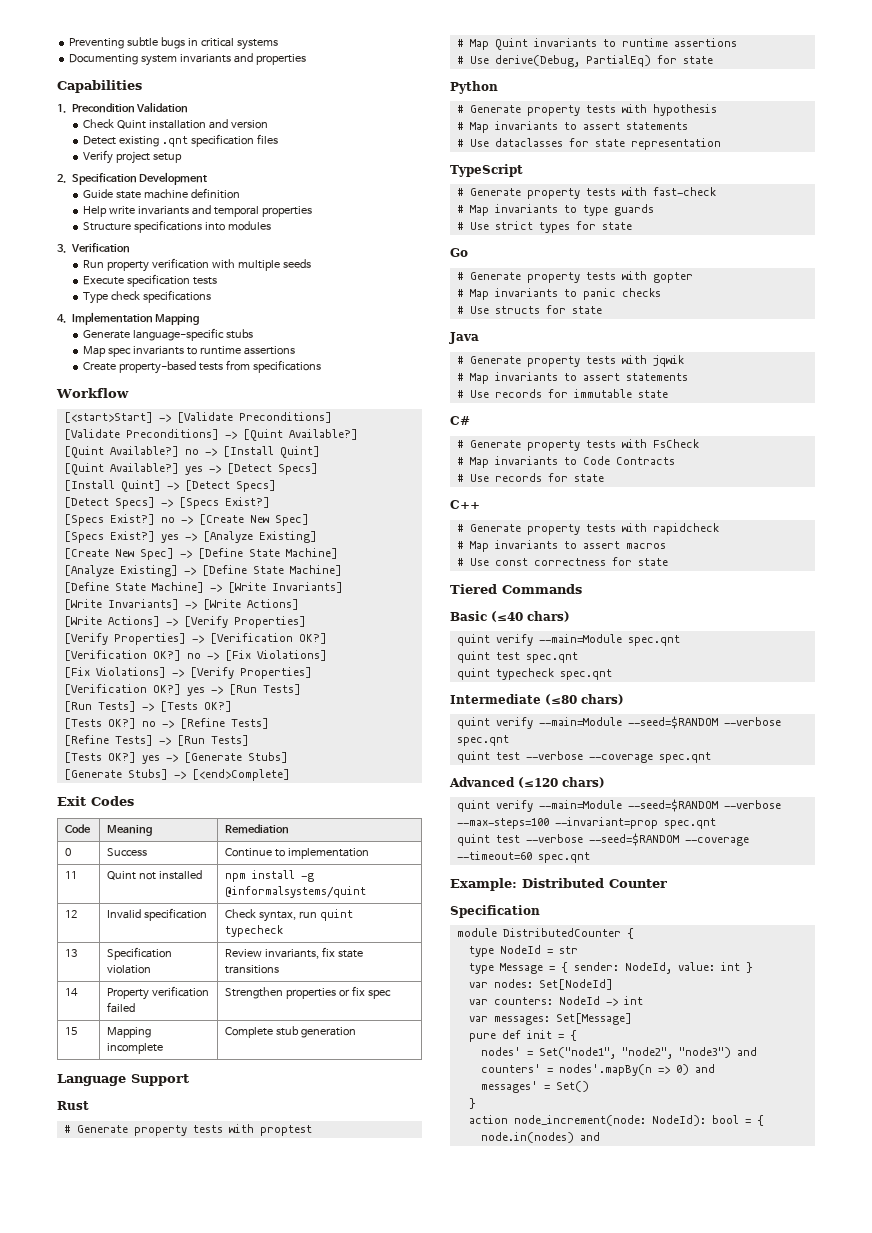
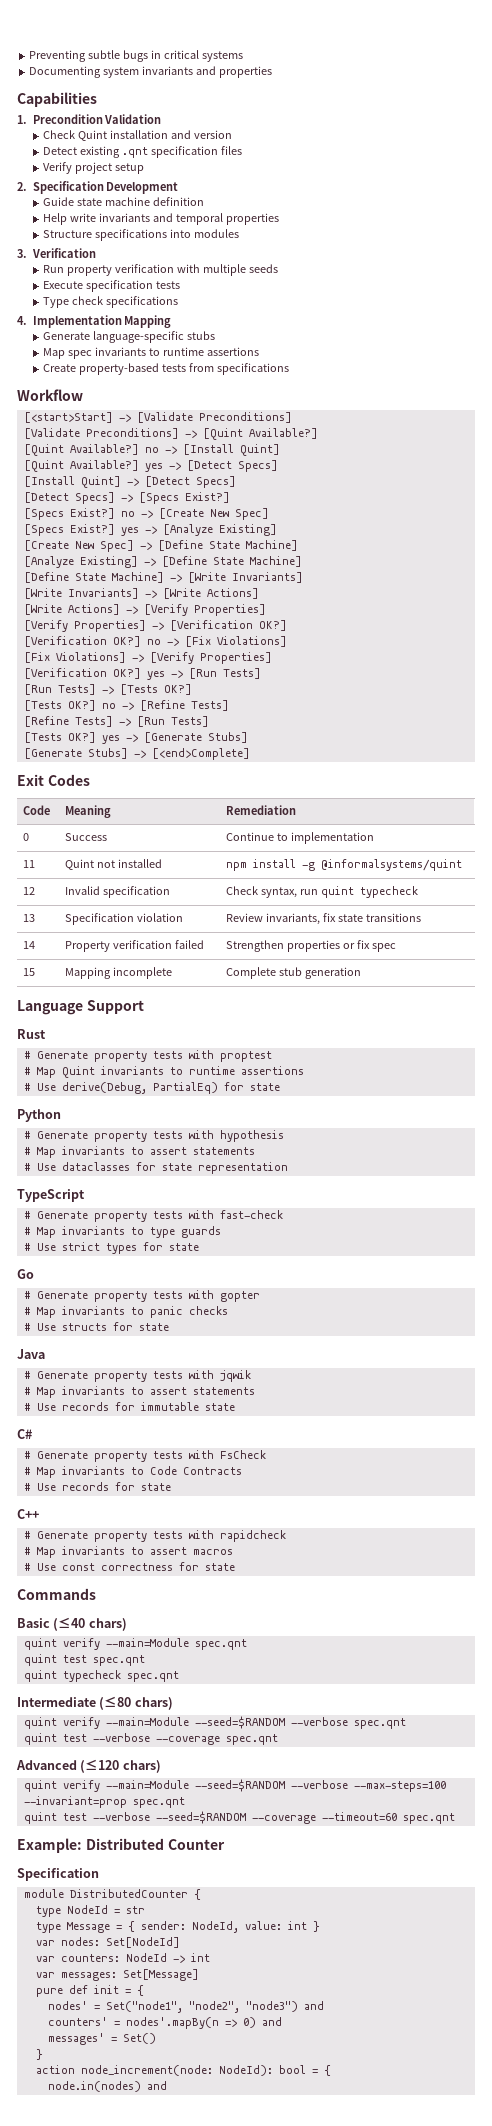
- Tiered Commands
+ Commands

